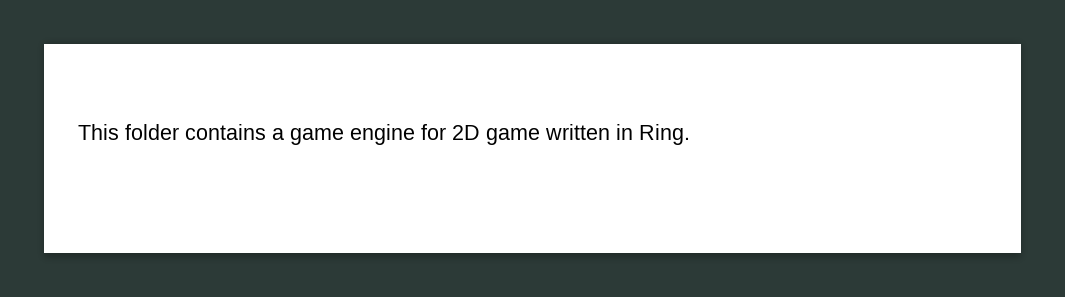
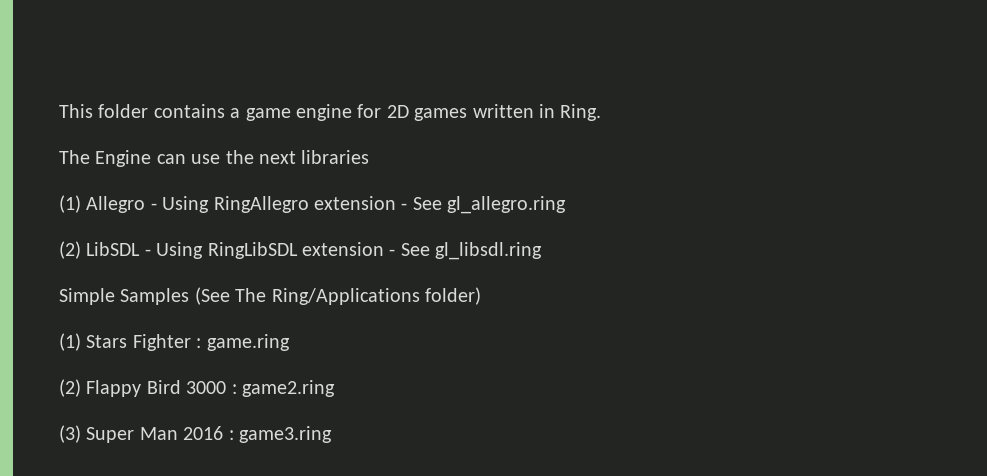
- This folder contains a game engine for 2D game written in Ring.
+ This folder contains a game engine for 2D games written in Ring.
+ The Engine can use the next libraries
+ (1) Allegro - Using RingAllegro extension - See gl_allegro.ring
+ (2) LibSDL - Using RingLibSDL extension - See gl_libsdl.ring
+ Simple Samples (See The Ring/Applications folder)
+ (1) Stars Fighter : game.ring
+ (2) Flappy Bird 3000 : game2.ring
+ (3) Super Man 2016 : game3.ring

